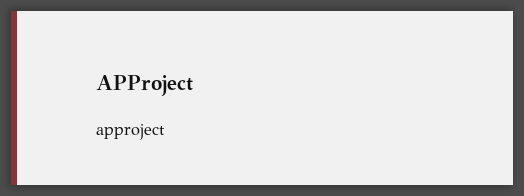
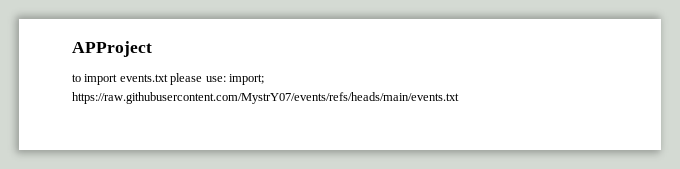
- approject
+ to import events.txt please use: import; https://raw.githubusercontent.com/MystrY07/events/refs/heads/main/events.txt

